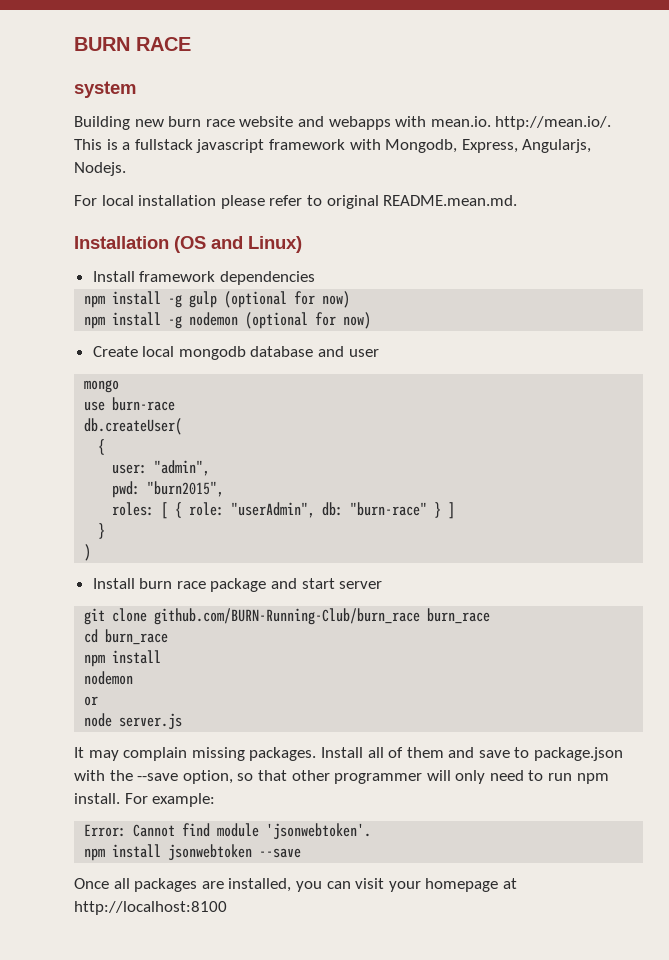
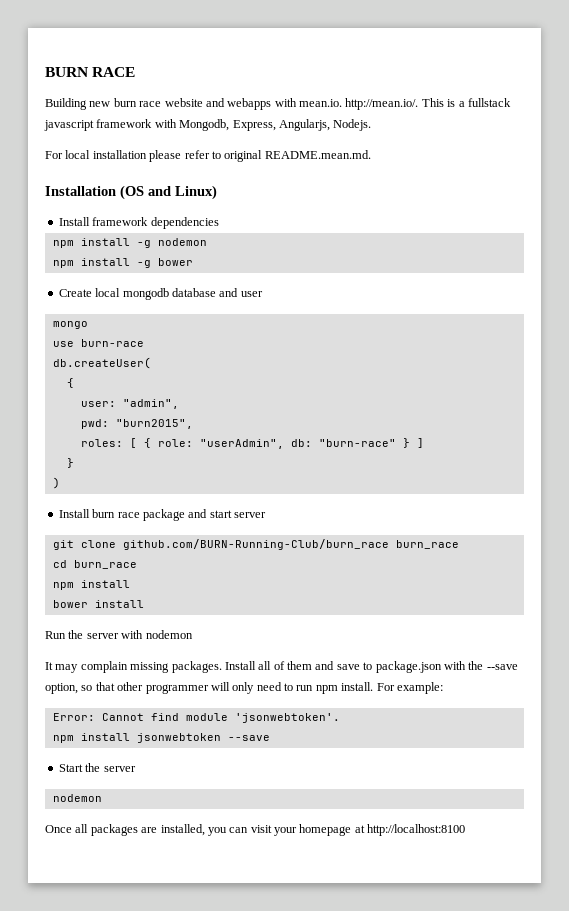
- system
- npm install -g gulp (optional for now)
- npm install -g nodemon (optional for now)
+ npm install -g nodemon
+ npm install -g bower
  cd burn_race
  npm install
- nodemon
- or
- node server.js
+ bower install
+ Run the server with nodemon
+ Start the server
+ nodemon

